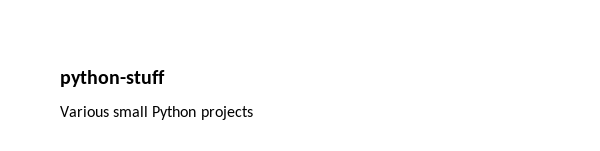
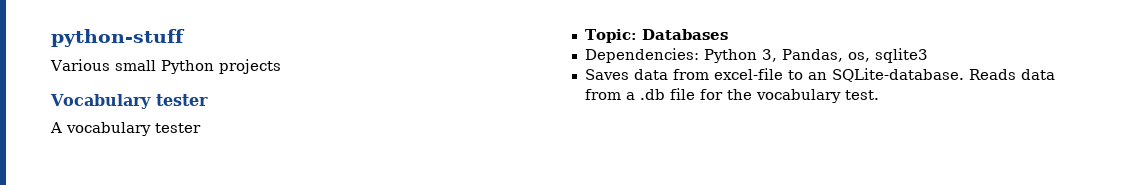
+ Vocabulary tester
+ A vocabulary tester
+ Topic: Databases
+ Dependencies: Python 3, Pandas, os, sqlite3
+ Saves data from excel-file to an SQLite-database. Reads data from a .db file for the vocabulary test.

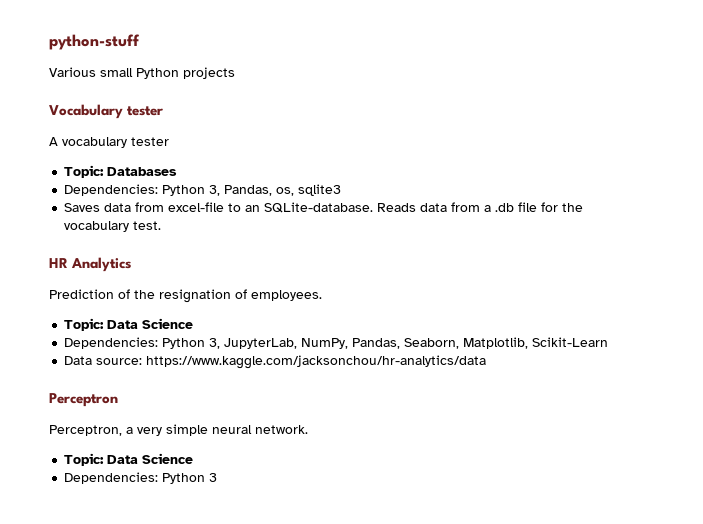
+ HR Analytics
+ Prediction of the resignation of employees.
+ Topic: Data Science
+ Dependencies: Python 3, JupyterLab, NumPy, Pandas, Seaborn, Matplotlib, Scikit-Learn
+ Data source: https://www.kaggle.com/jacksonchou/hr-analytics/data
+ Perceptron
+ Perceptron, a very simple neural network.
+ Topic: Data Science
+ Dependencies: Python 3

